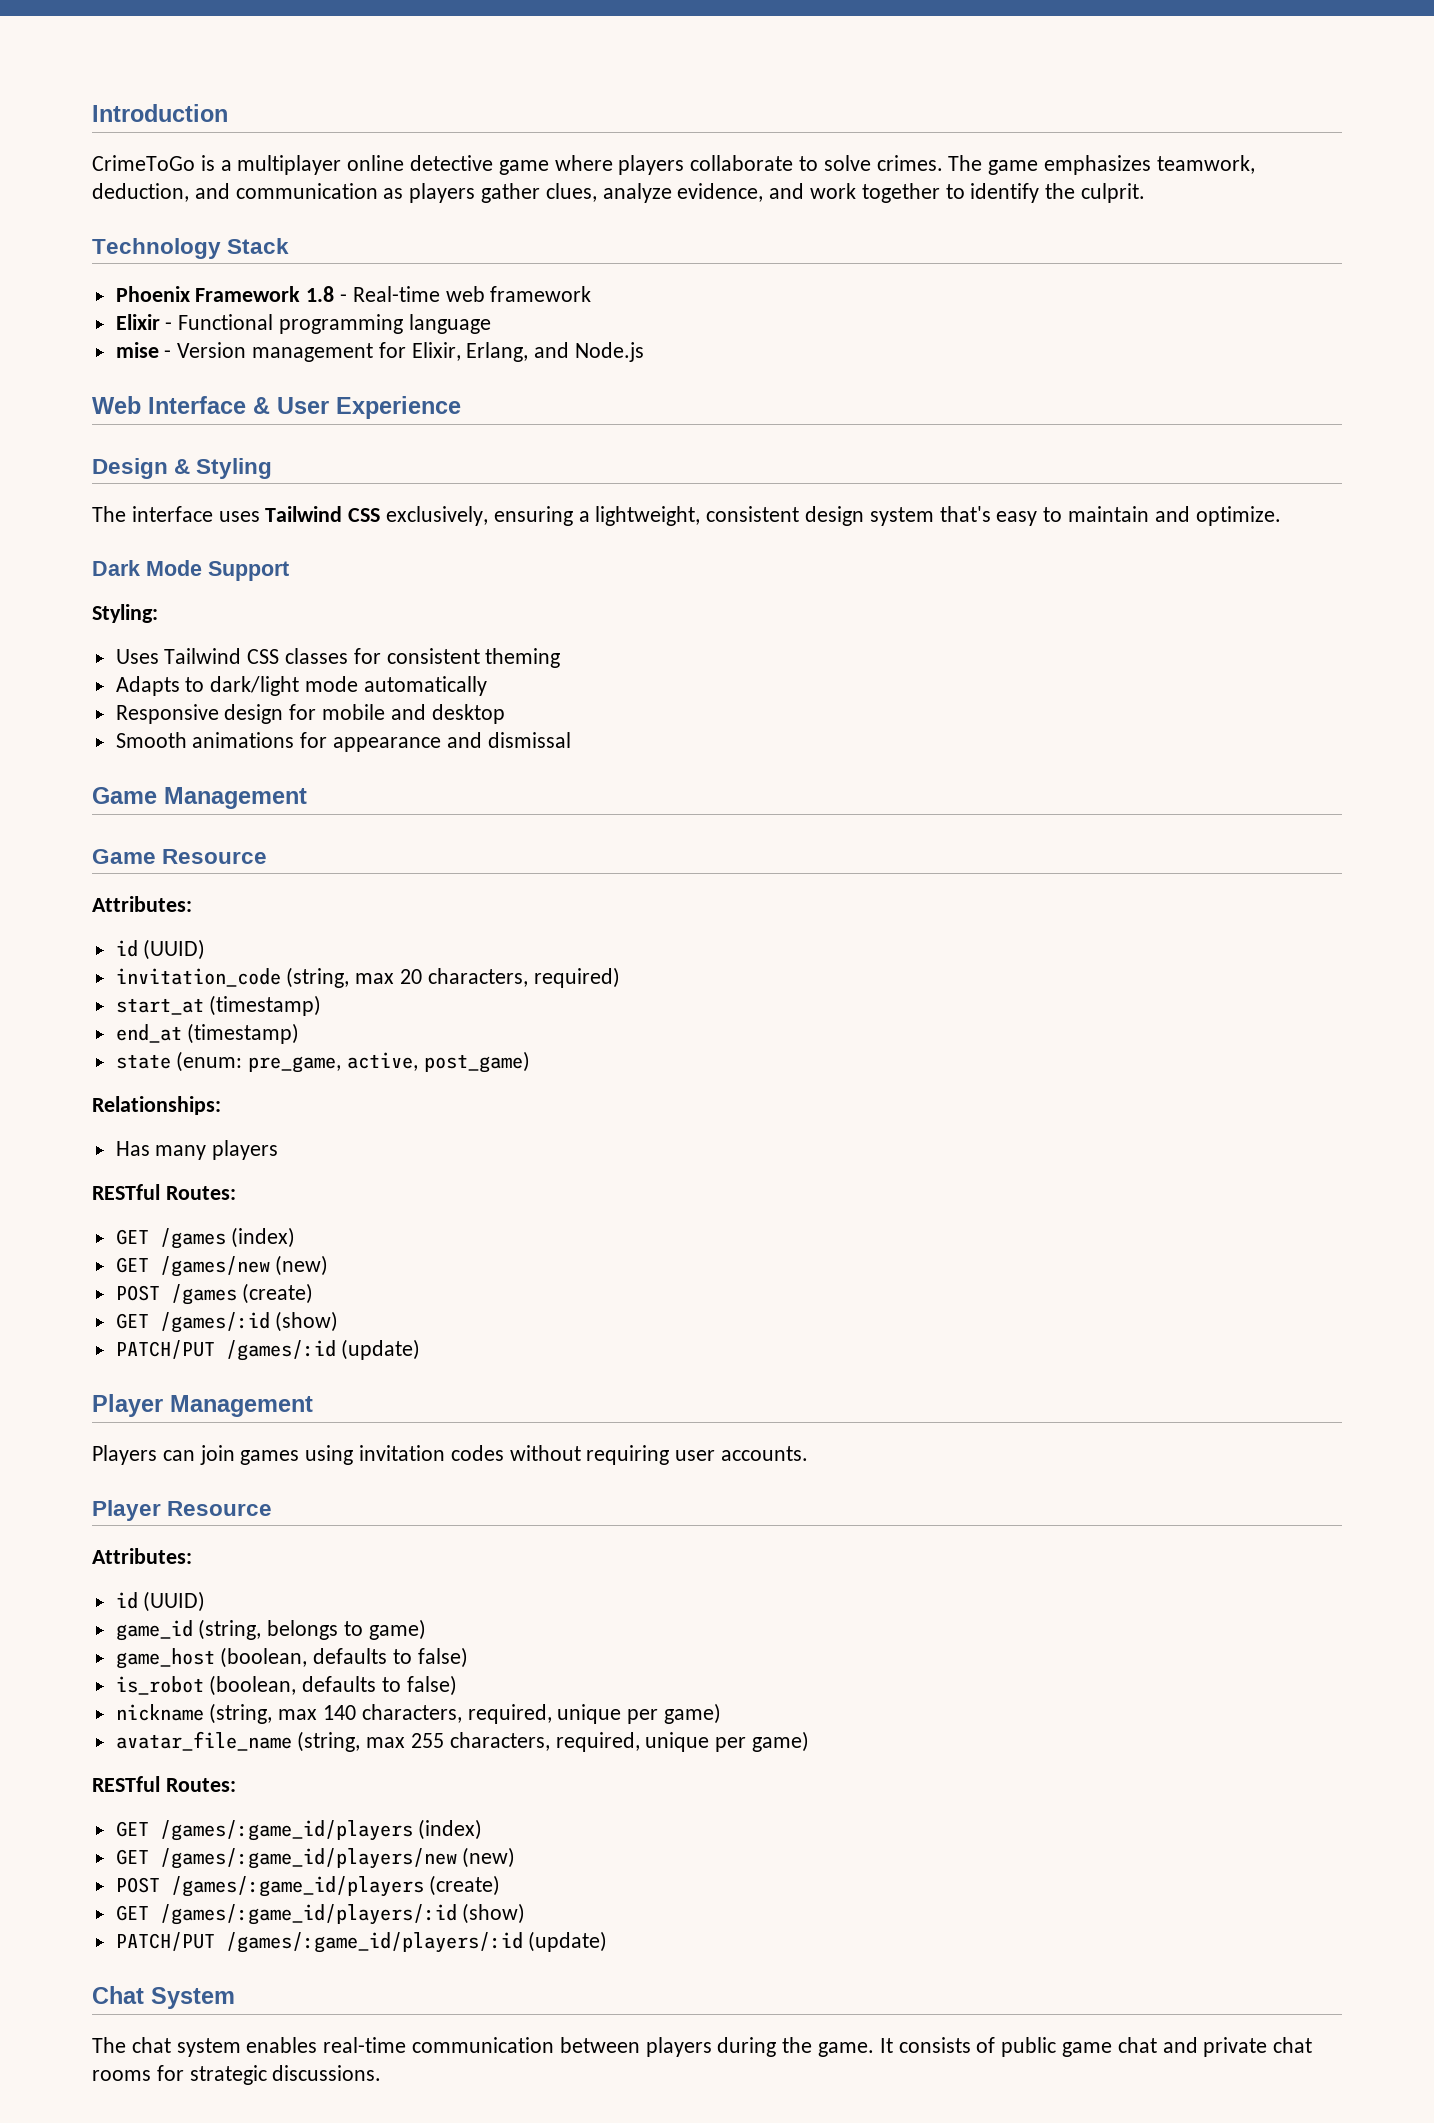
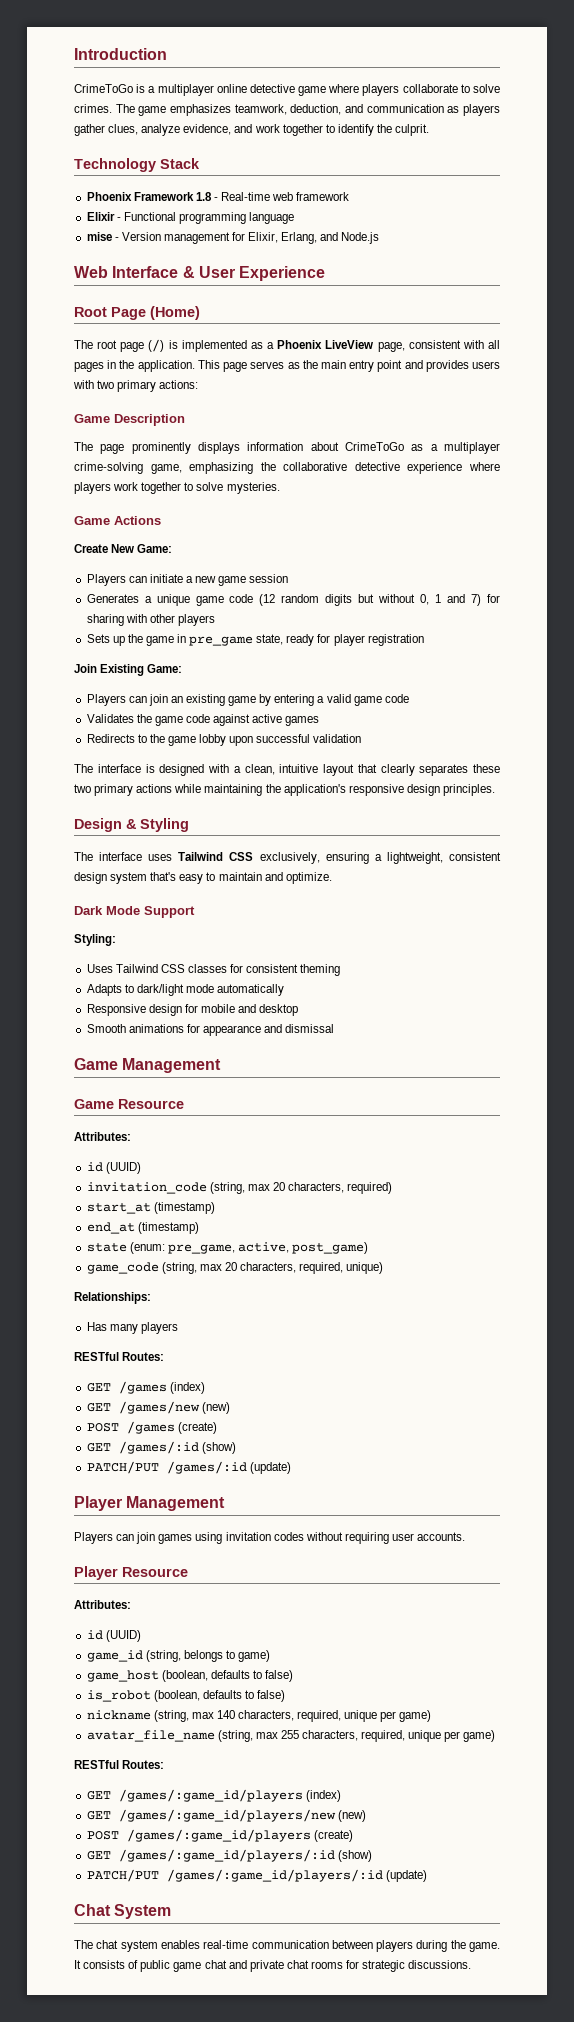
+ Root Page (Home)
+ The root page (/) is implemented as a Phoenix LiveView page, consistent with all pages in the application. This page serves as the main entry point and provides users with two primary actions:
+ Game Description
+ The page prominently displays information about CrimeToGo as a multiplayer crime-solving game, emphasizing the collaborative detective experience where players work together to solve mysteries.
+ Game Actions
+ Create New Game:
+ Players can initiate a new game session
+ Generates a unique game code (12 random digits but without 0, 1 and 7) for sharing with other players
+ Sets up the game in pre_game state, ready for player registration
+ Join Existing Game:
+ Players can join an existing game by entering a valid game code
+ Validates the game code against active games
+ Redirects to the game lobby upon successful validation
+ The interface is designed with a clean, intuitive layout that clearly separates these two primary actions while maintaining the application's responsive design principles.
+ game_code (string, max 20 characters, required, unique)

